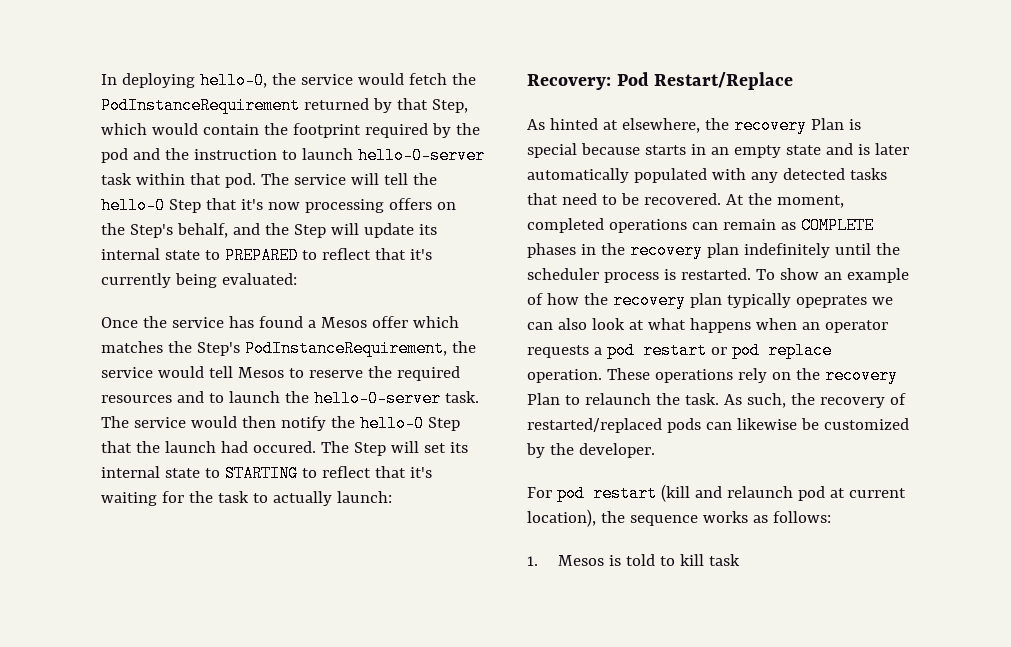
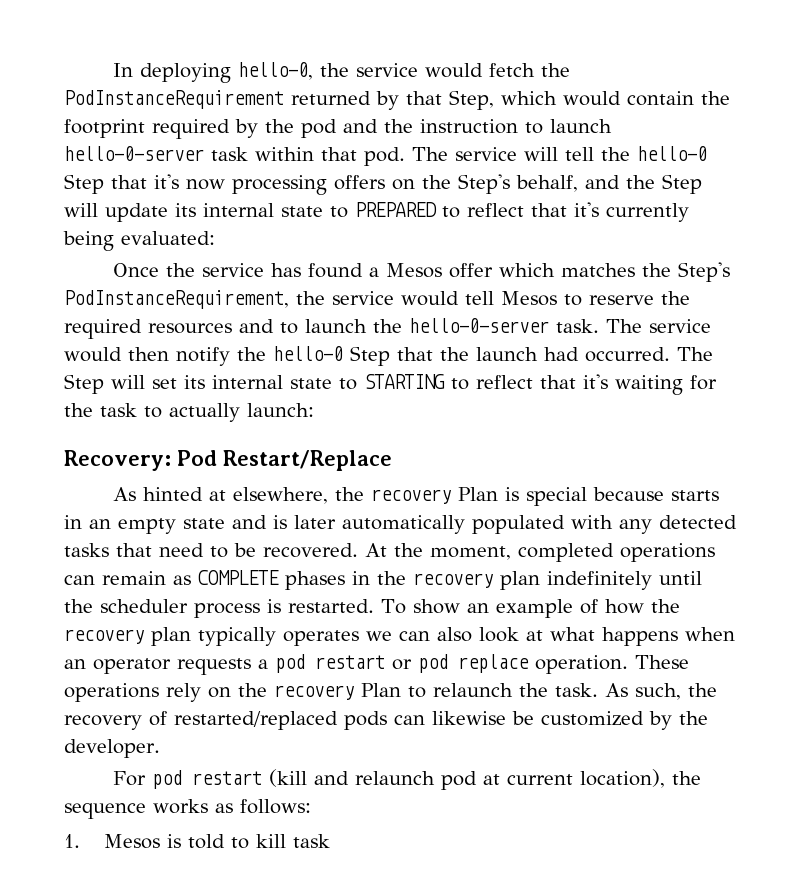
- The service would then notify the hello-0 Step that the launch had occured.
+ The service would then notify the hello-0 Step that the launch had occurred.
- To show an example of how the recovery plan typically opeprates we can also look at what happens when an operator requests a pod restart or pod replace operation.
+ To show an example of how the recovery plan typically operates we can also look at what happens when an operator requests a pod restart or pod replace operation.

